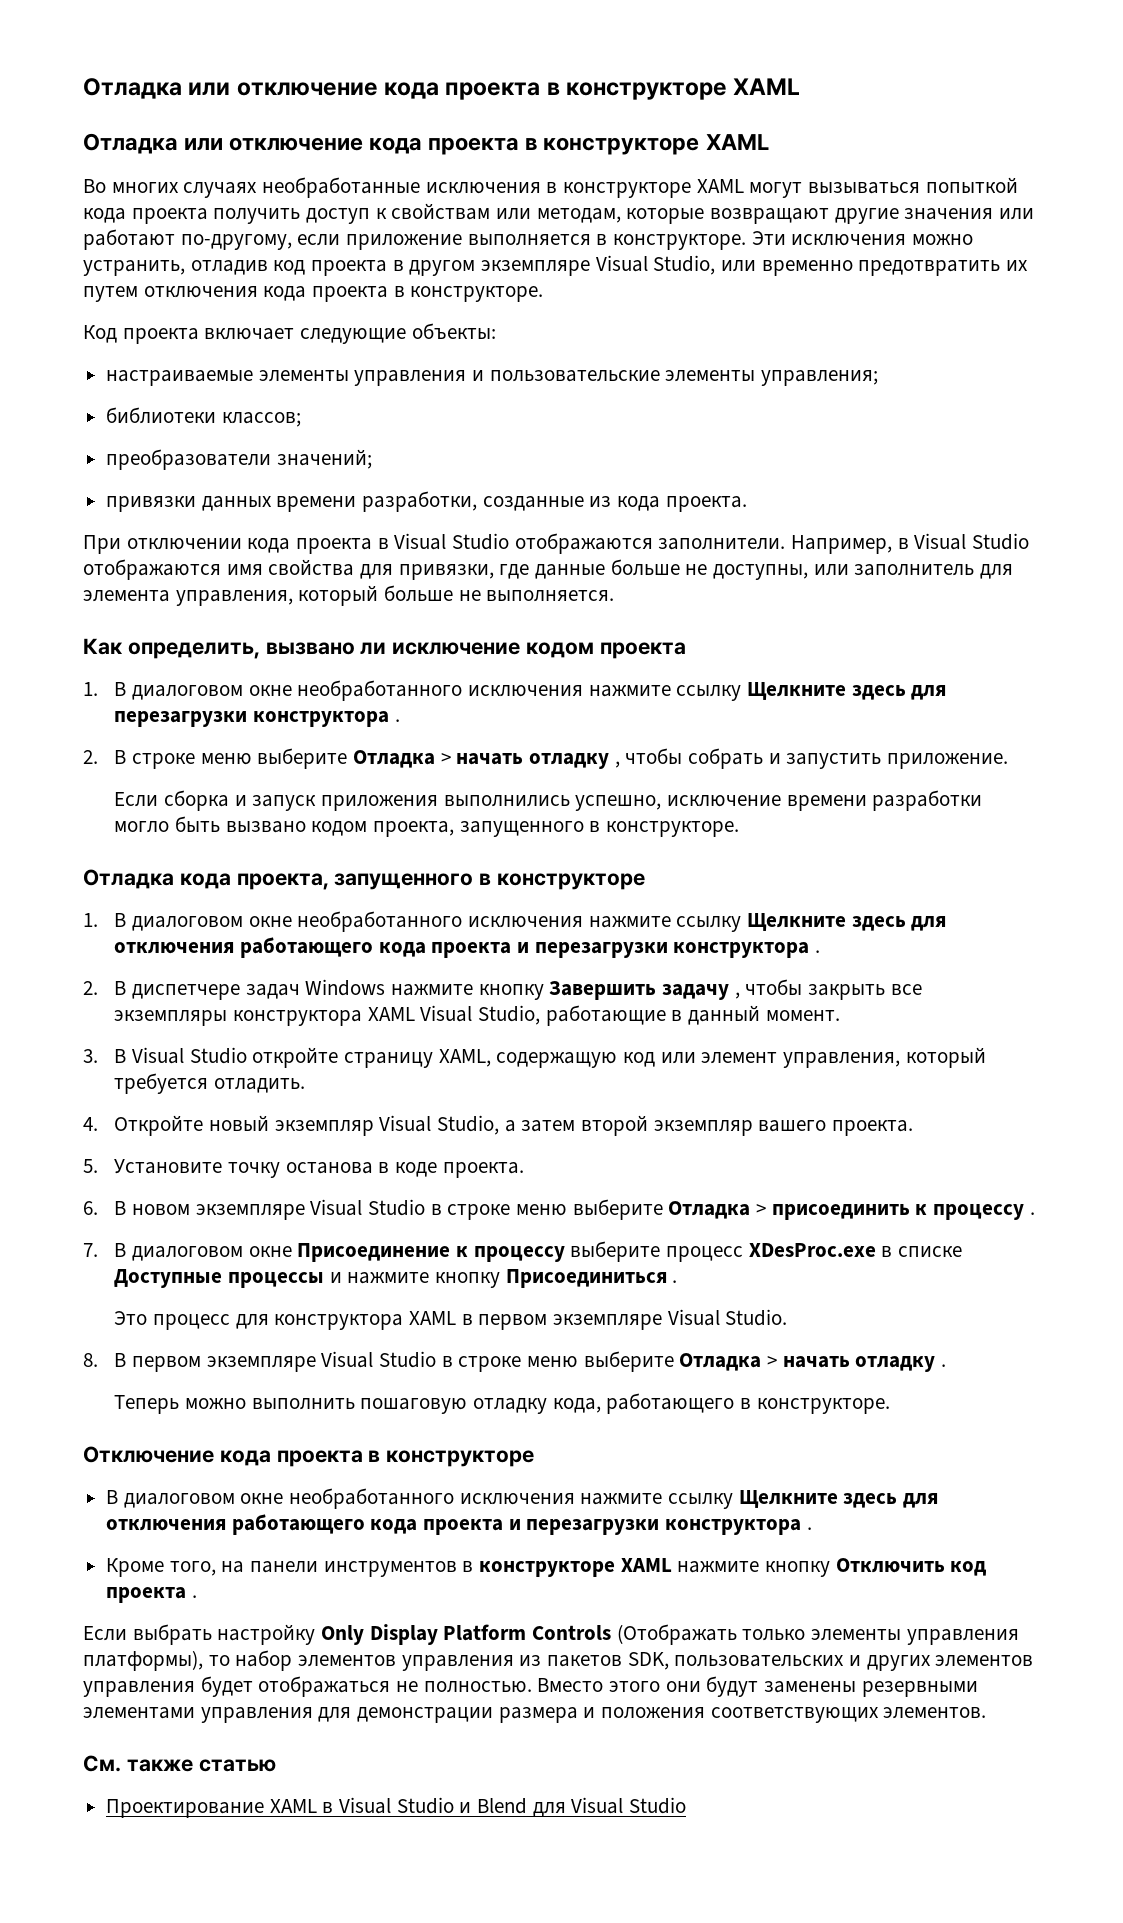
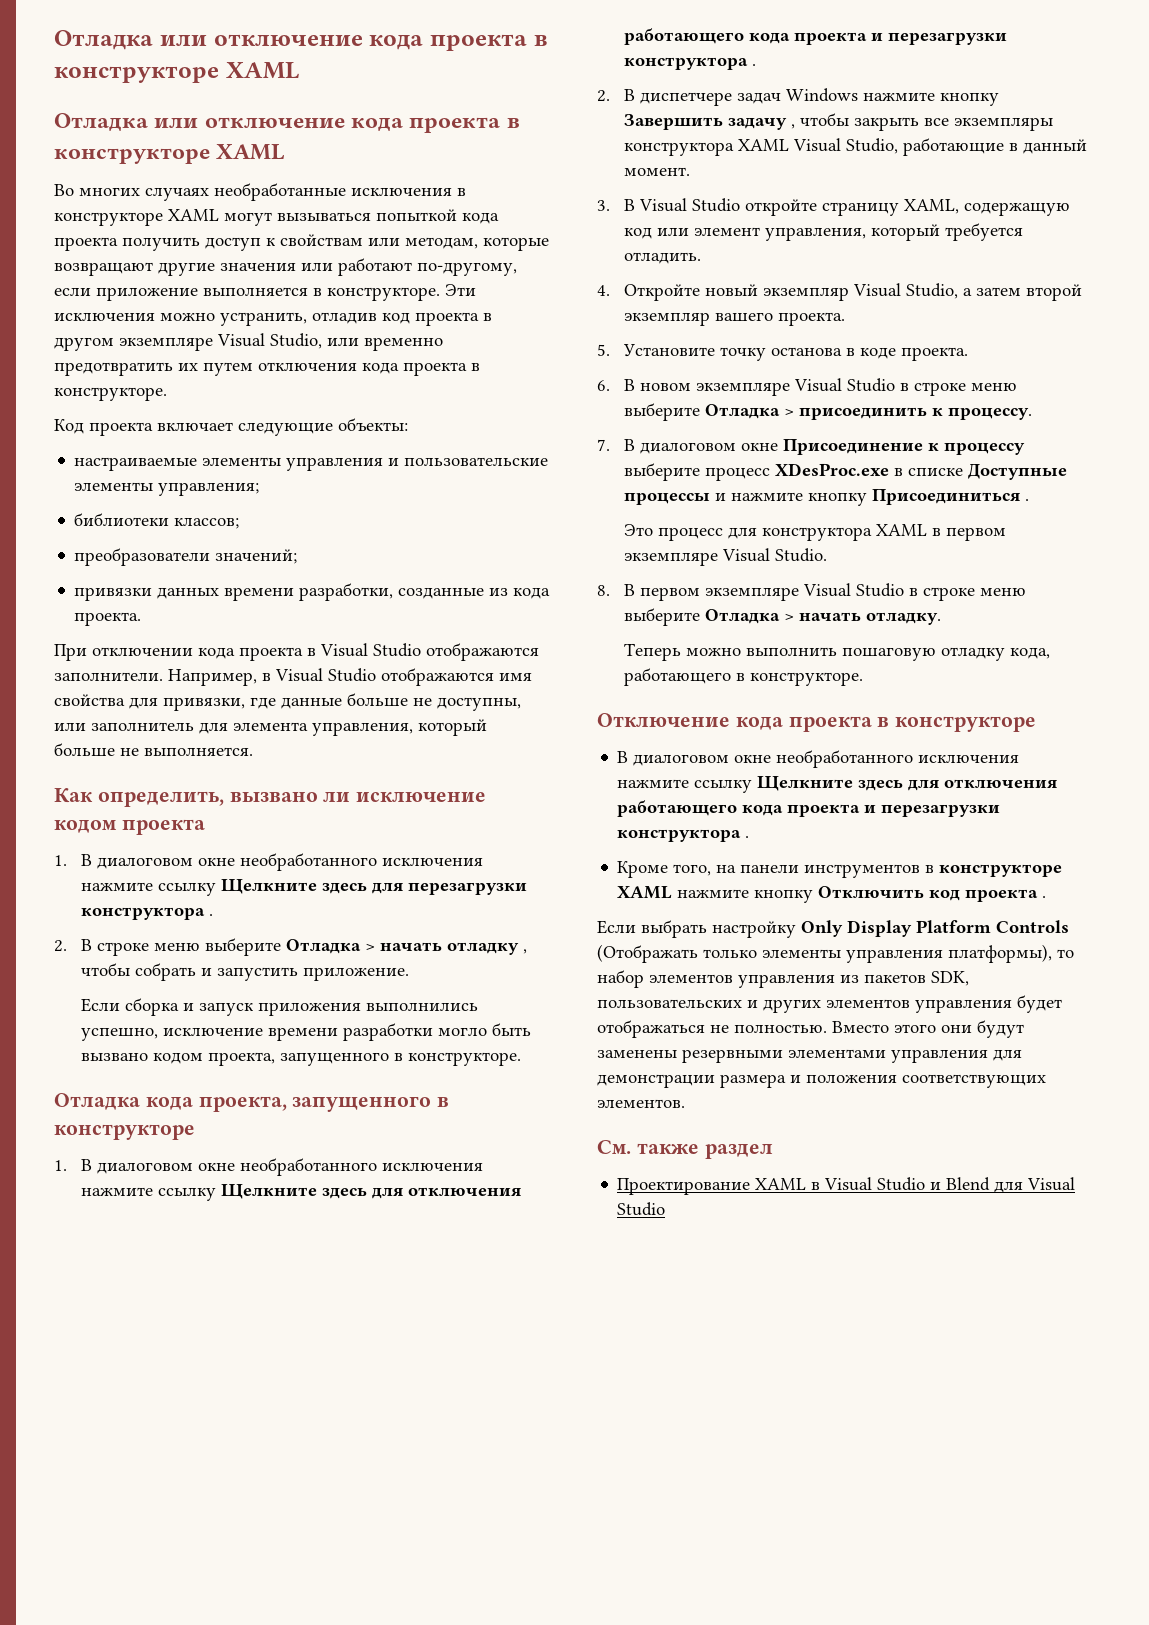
- 6. В новом экземпляре Visual Studio в строке меню выберите Отладка > присоединить к процессу .
+ 6. В новом экземпляре Visual Studio в строке меню выберите Отладка > присоединить к процессу.
- 8. В первом экземпляре Visual Studio в строке меню выберите Отладка > начать отладку .
+ 8. В первом экземпляре Visual Studio в строке меню выберите Отладка > начать отладку.
- См. также статью
+ См. также раздел

